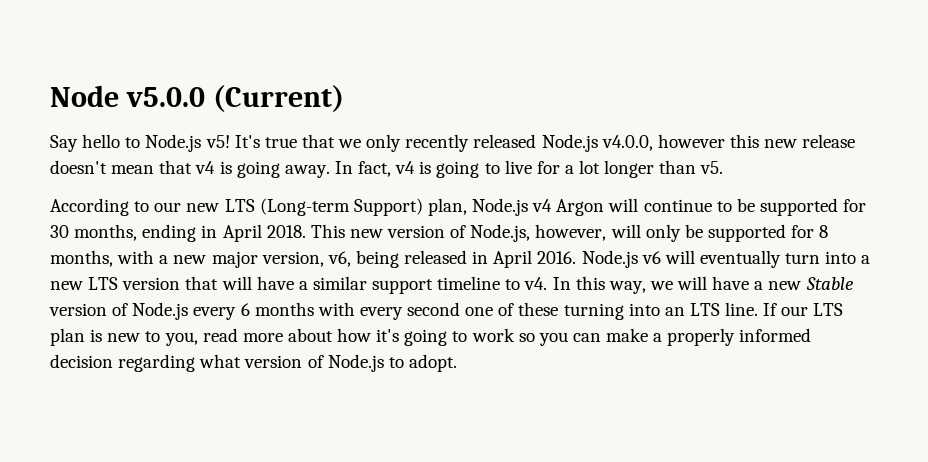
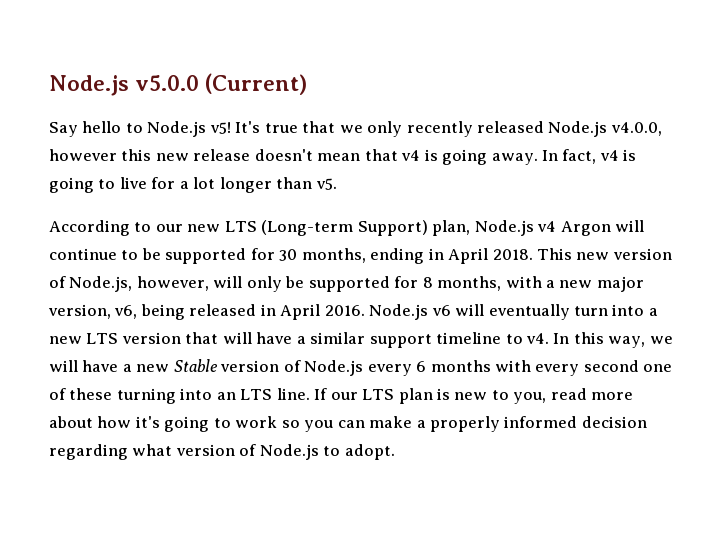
- Node v5.0.0 (Current)
+ Node.js v5.0.0 (Current)

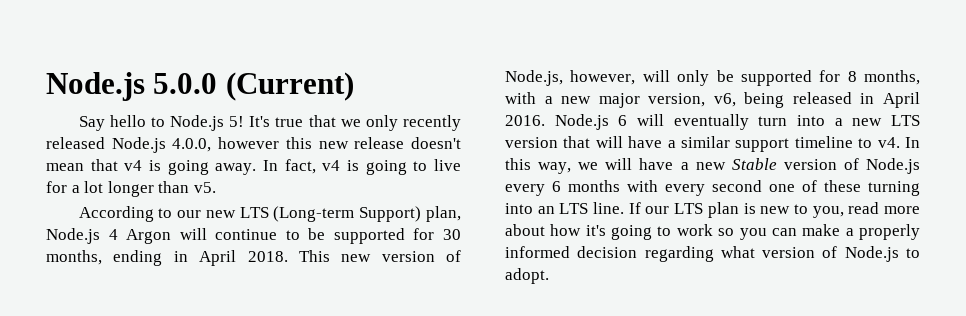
- Node.js v5.0.0 (Current)
+ Node.js 5.0.0 (Current)
- Say hello to Node.js v5!
+ Say hello to Node.js 5!
- It's true that we only recently released Node.js v4.0.0, however this new release doesn't mean that v4 is going away.
+ It's true that we only recently released Node.js 4.0.0, however this new release doesn't mean that v4 is going away.
- According to our new LTS (Long-term Support) plan, Node.js v4 Argon will continue to be supported for 30 months, ending in April 2018.
+ According to our new LTS (Long-term Support) plan, Node.js 4 Argon will continue to be supported for 30 months, ending in April 2018.
- Node.js v6 will eventually turn into a new LTS version that will have a similar support timeline to v4.
+ Node.js 6 will eventually turn into a new LTS version that will have a similar support timeline to v4.

